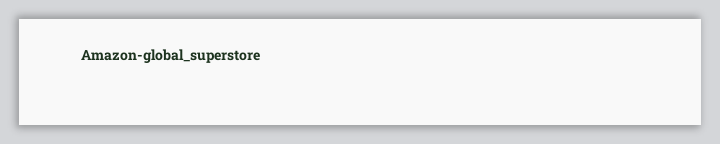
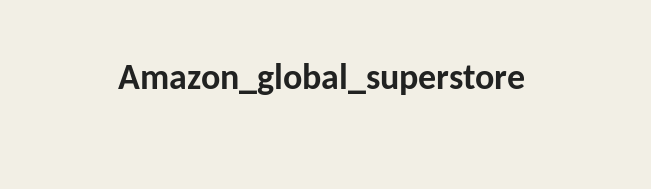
- Amazon-global_superstore
+ Amazon_global_superstore

